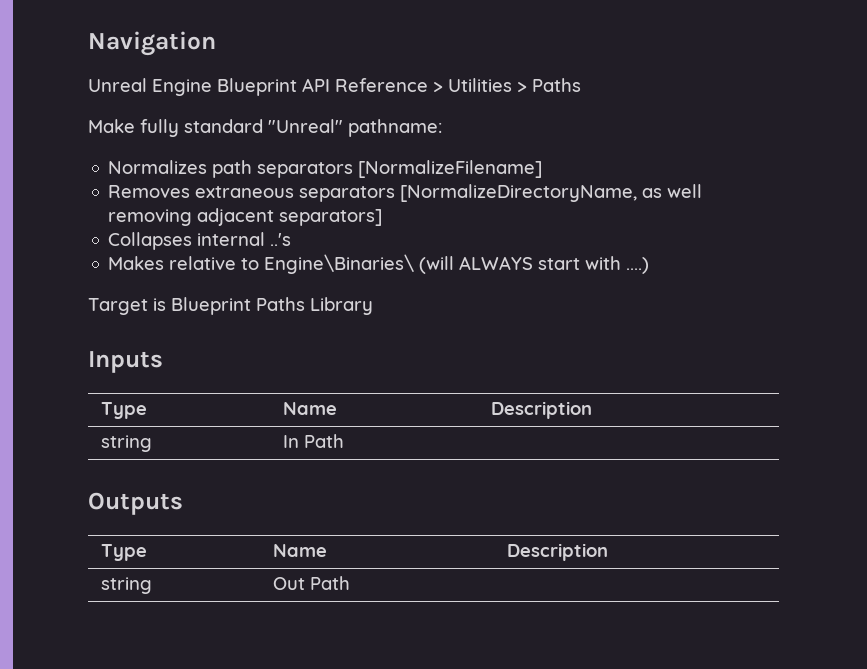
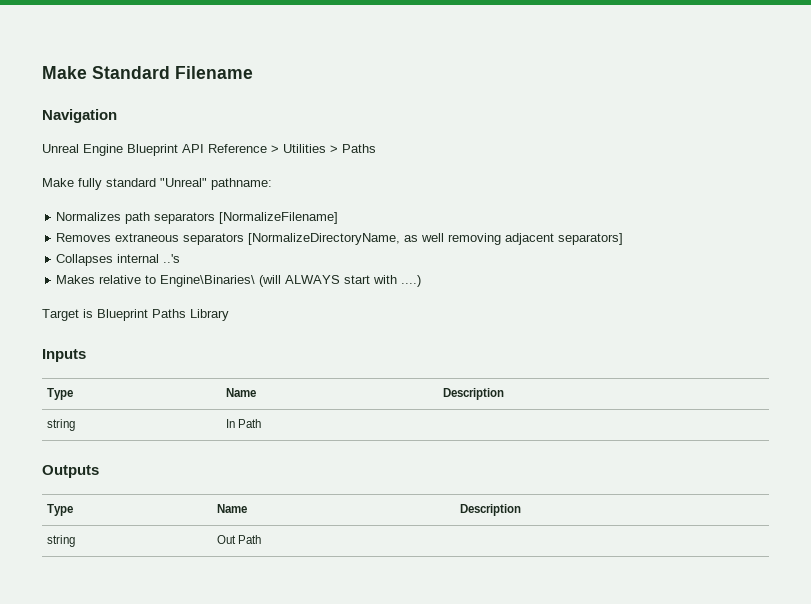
+ Make Standard Filename

